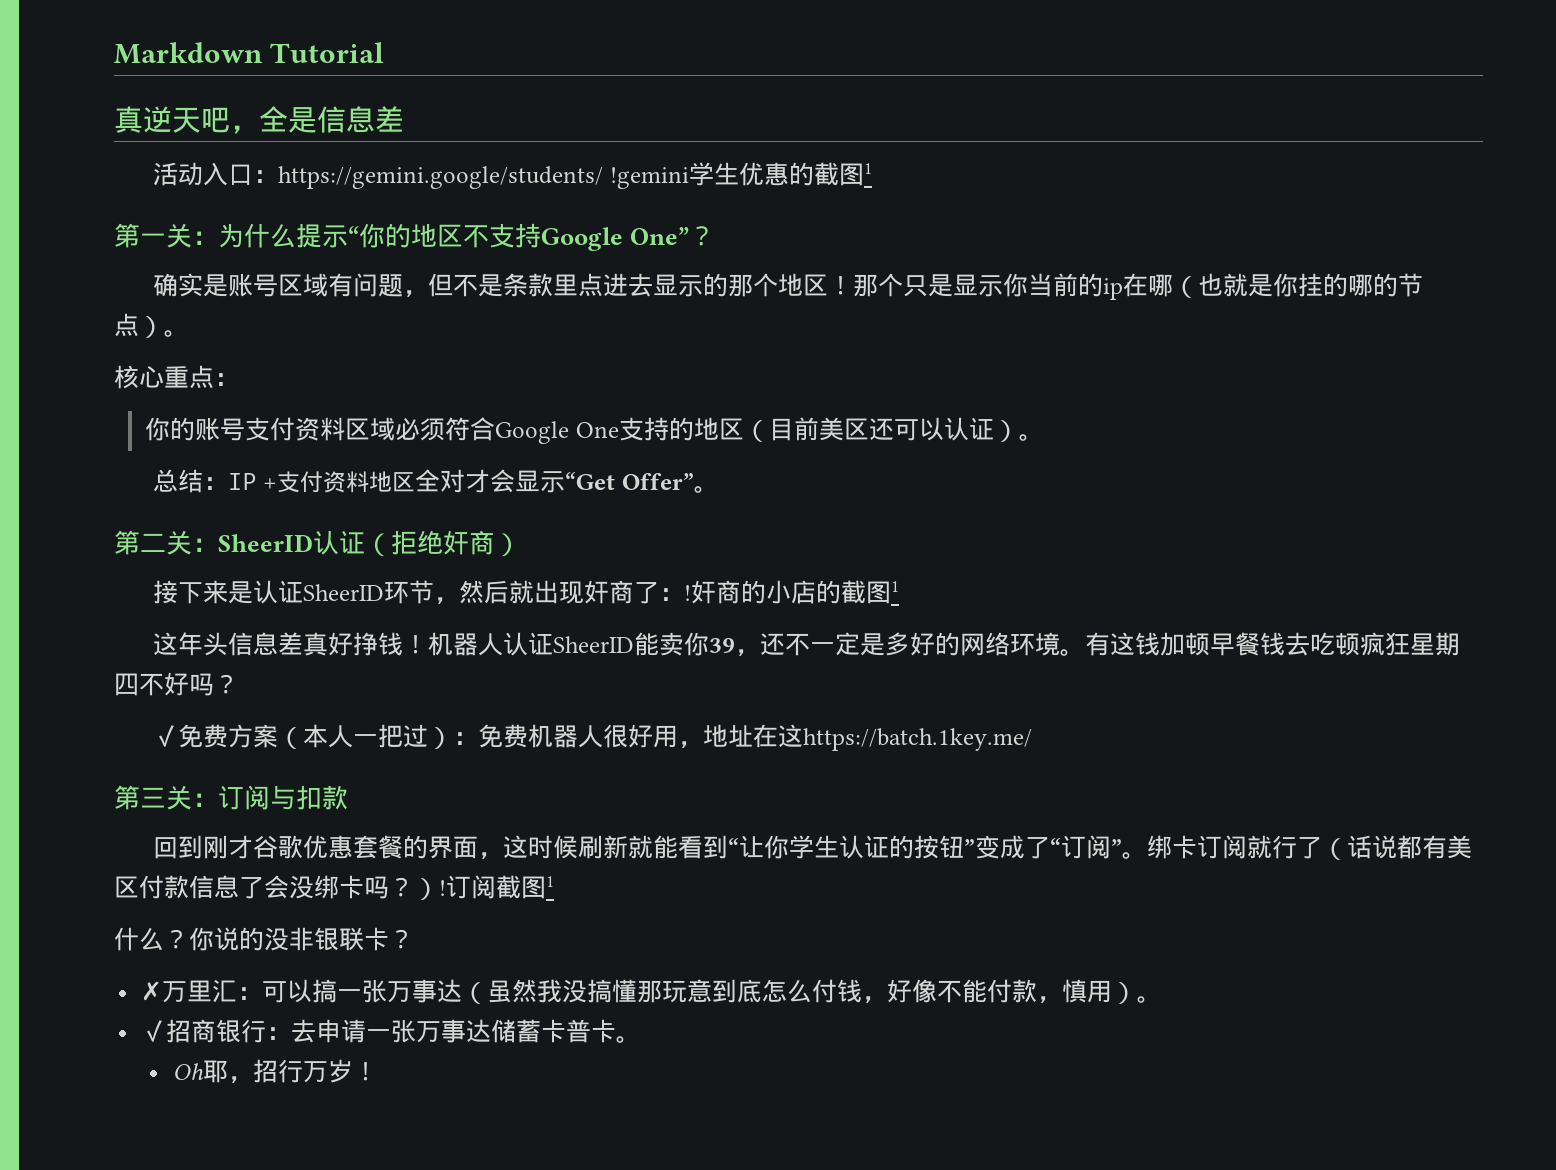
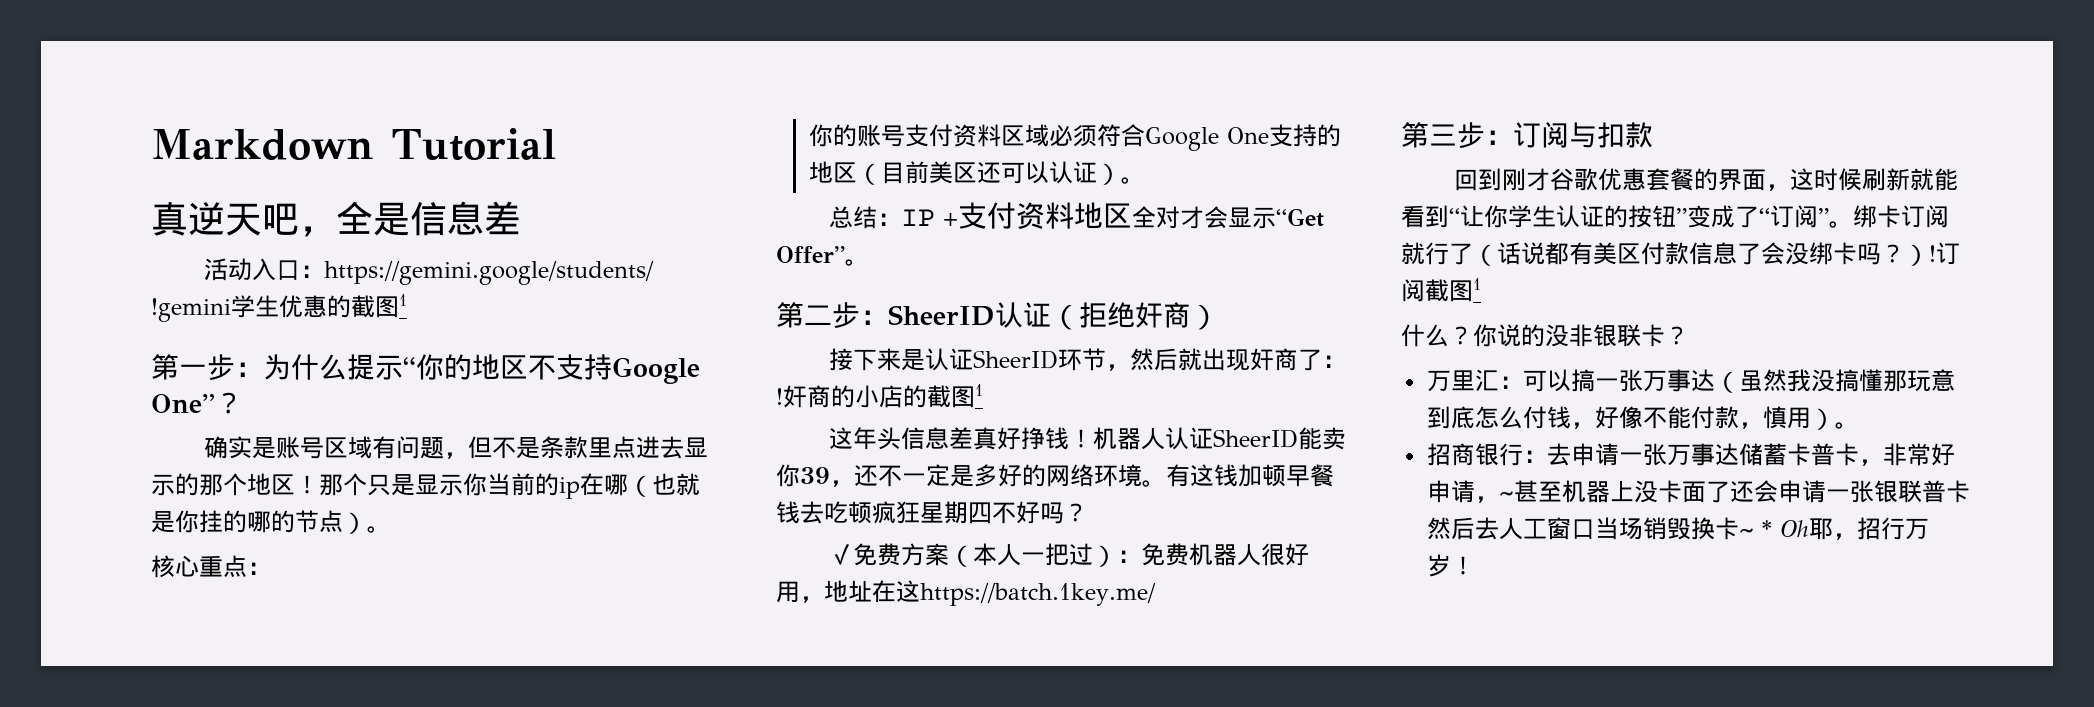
- 第一关：为什么提示“你的地区不支持Google One”？
+ 第一步：为什么提示“你的地区不支持Google One”？
- 第二关：SheerID认证（拒绝奸商）
+ 第二步：SheerID认证（拒绝奸商）
- 第三关：订阅与扣款
+ 第三步：订阅与扣款
- ✗万里汇：可以搞一张万事达（虽然我没搞懂那玩意到底怎么付钱，好像不能付款，慎用）。
+ 万里汇：可以搞一张万事达（虽然我没搞懂那玩意到底怎么付钱，好像不能付款，慎用）。
- ✓招商银行：去申请一张万事达储蓄卡普卡。
- Oh耶，招行万岁！
+ 招商银行：去申请一张万事达储蓄卡普卡，非常好申请，~甚至机器上没卡面了还会申请一张银联普卡然后去人工窗口当场销毁换卡~ * Oh耶，招行万岁！

